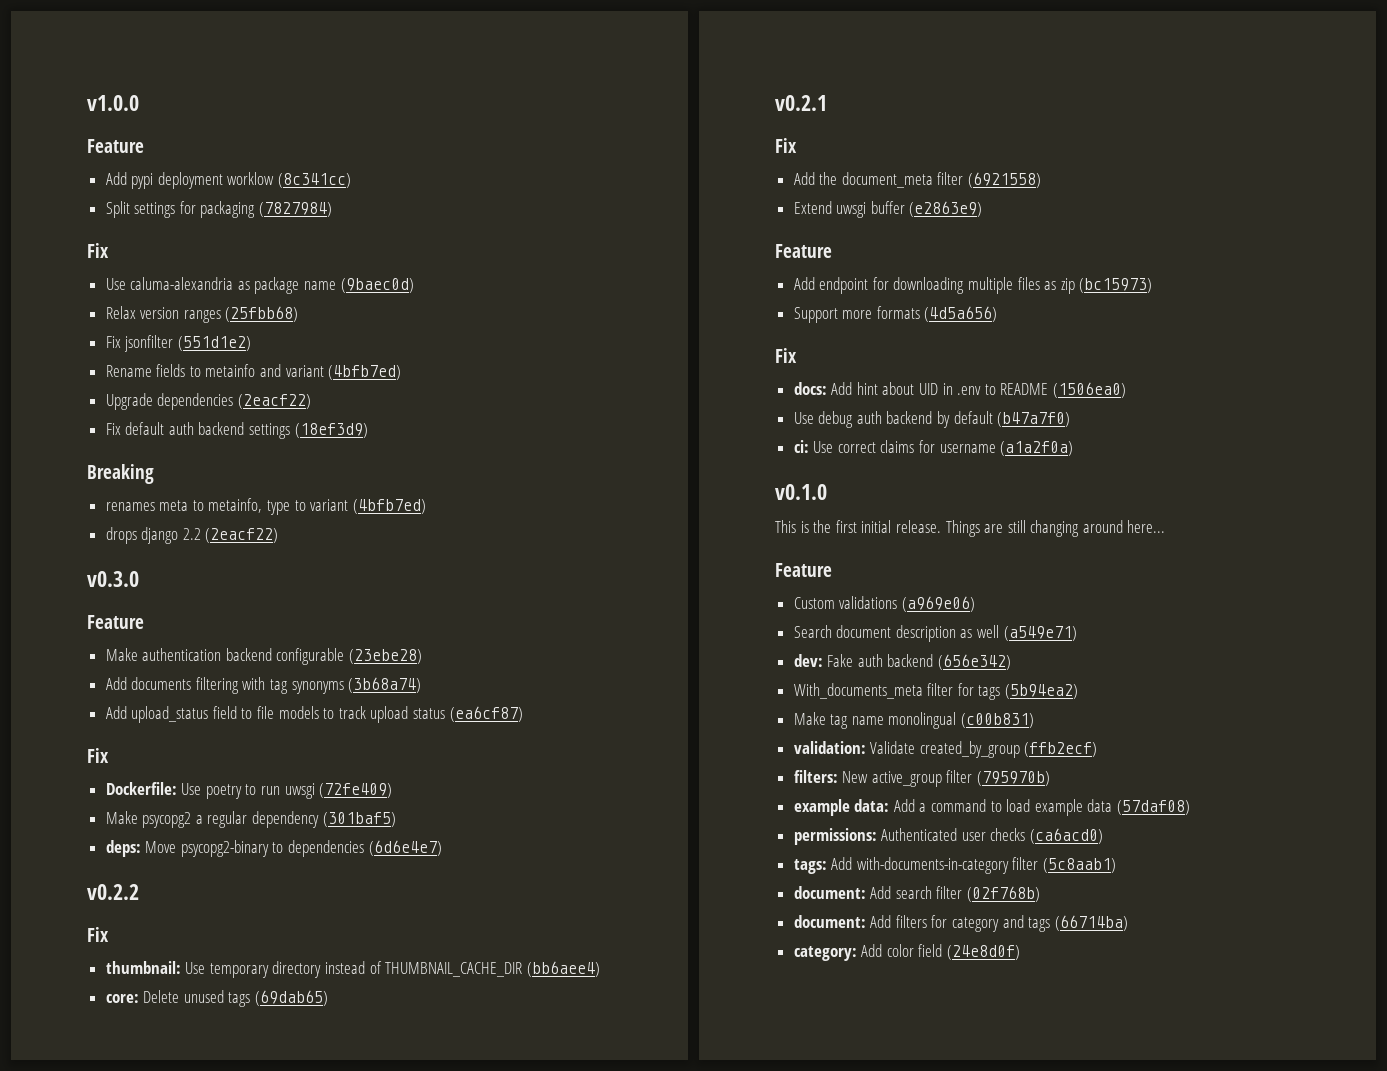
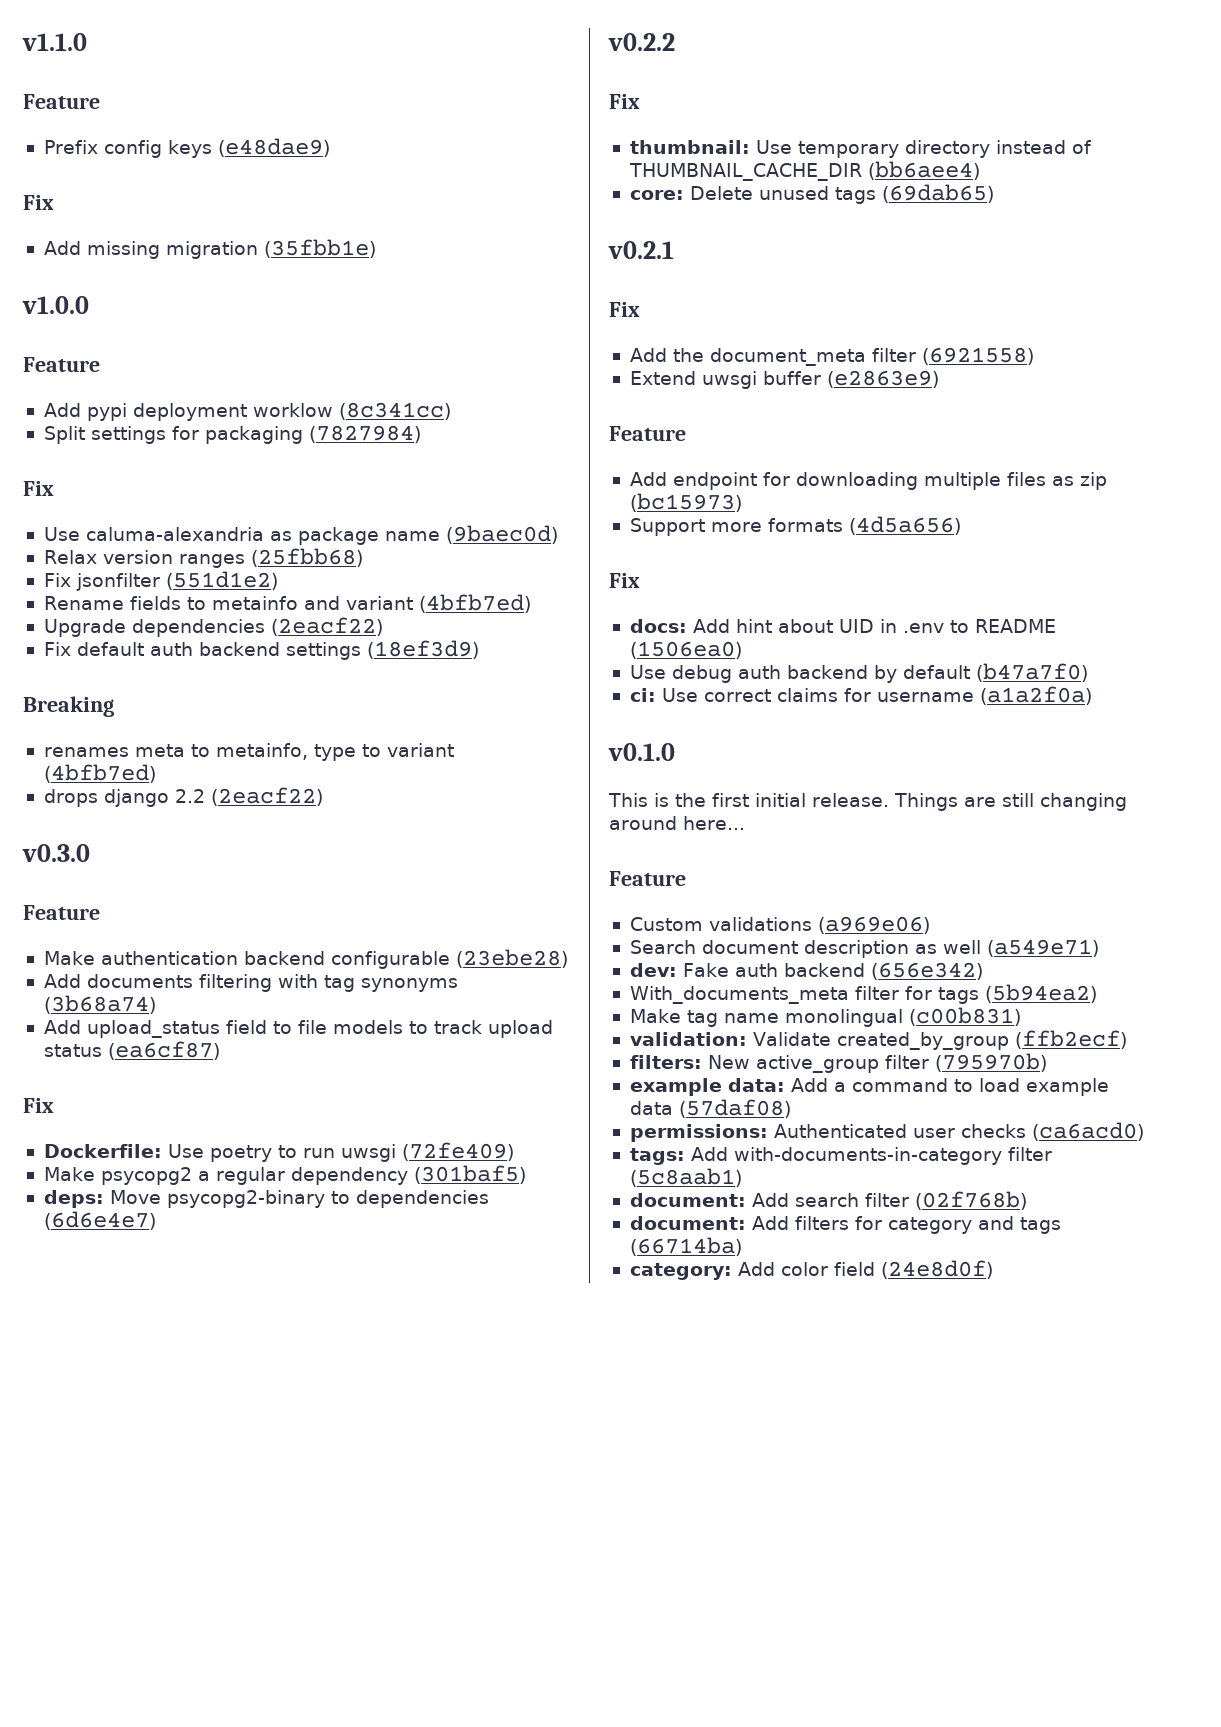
+ v1.1.0
+ Feature
+ Prefix config keys (e48dae9)
+ Fix
+ Add missing migration (35fbb1e)

